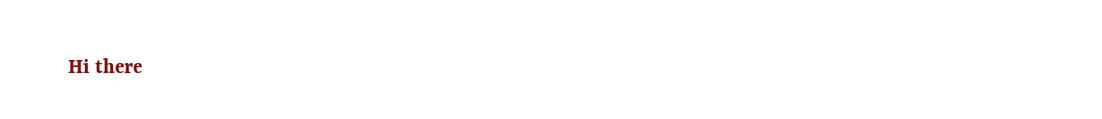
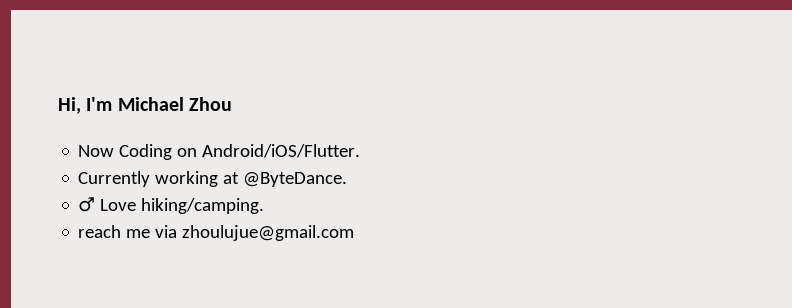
- Hi there
+ Hi, I'm Michael Zhou
+ Now Coding on Android/iOS/Flutter.
+ Currently working at @ByteDance.
+ ♂ Love hiking/camping.
+ reach me via zhoulujue@gmail.com

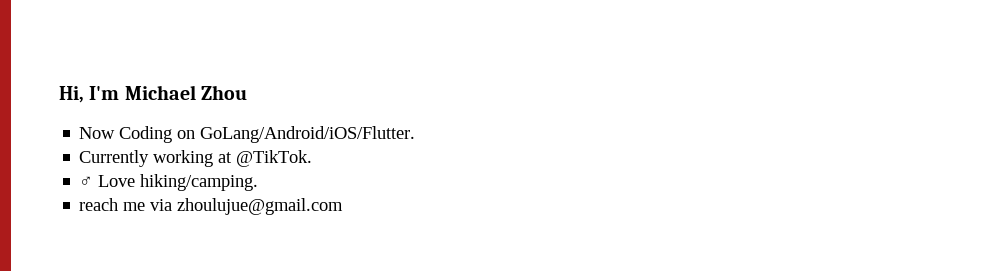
- Now Coding on Android/iOS/Flutter.
+ Now Coding on GoLang/Android/iOS/Flutter.
- Currently working at @ByteDance.
+ Currently working at @TikTok.

